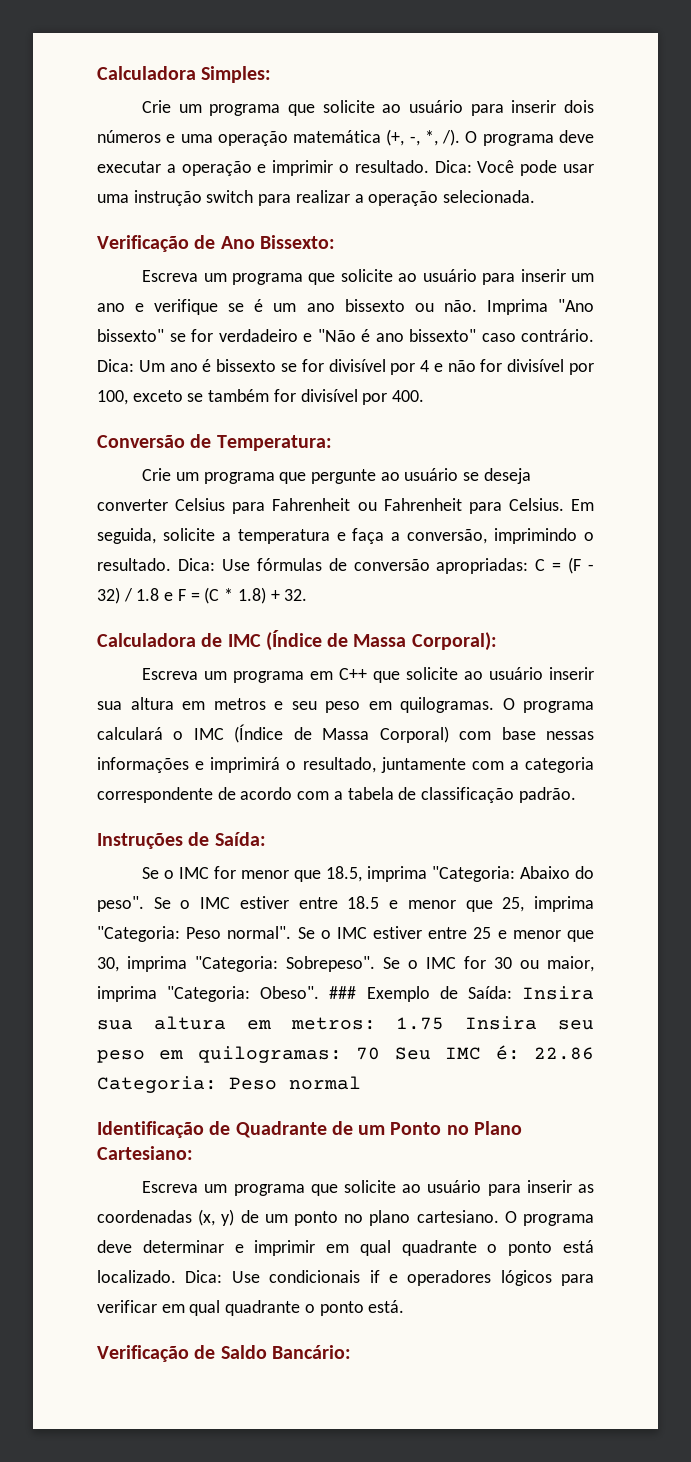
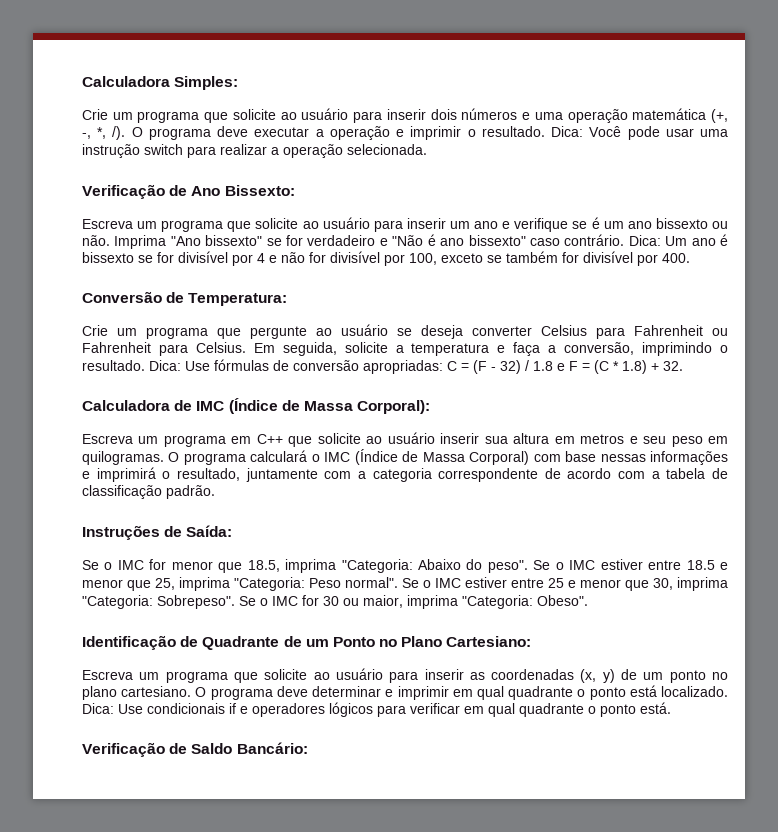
- ### Exemplo de Saída: Insira sua altura em metros: 1.75 Insira seu peso em quilogramas: 70 Seu IMC é: 22.86 Categoria: Peso normal

